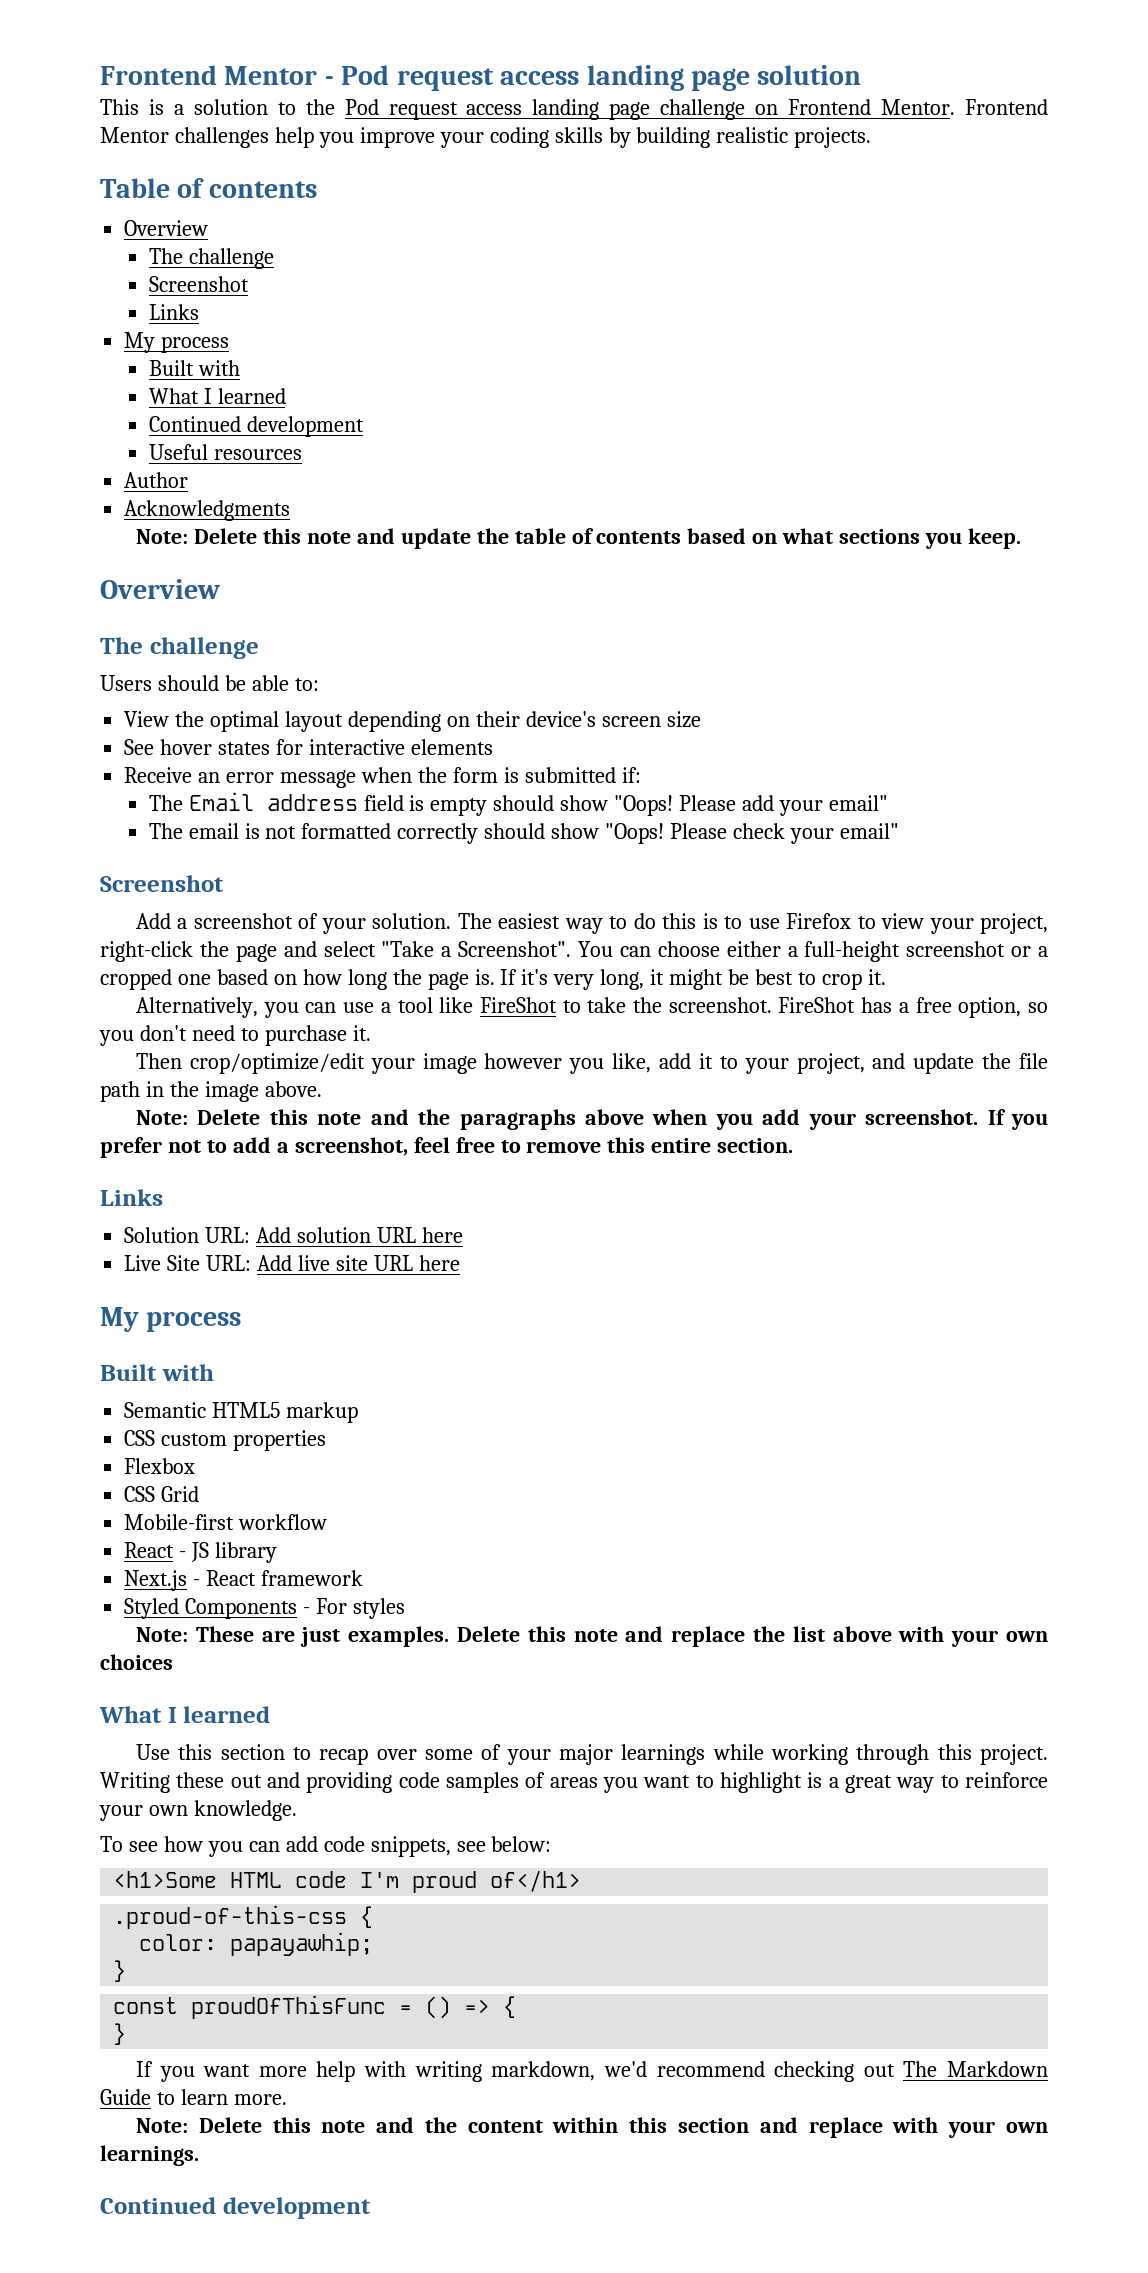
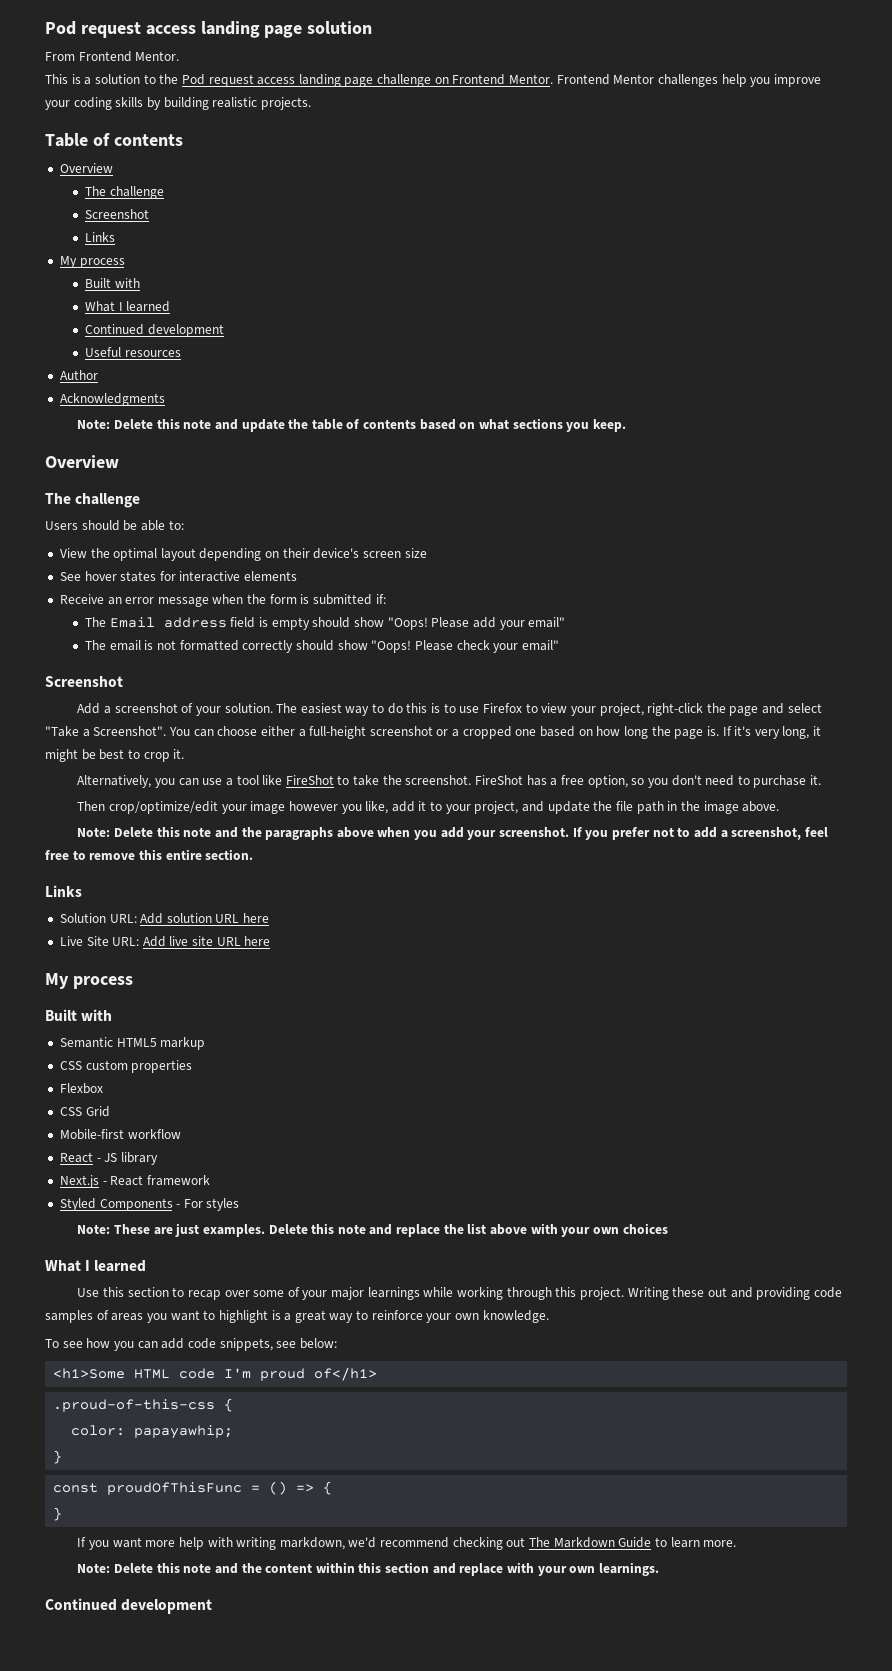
- Frontend Mentor - Pod request access landing page solution
+ Pod request access landing page solution
+ From Frontend Mentor.

